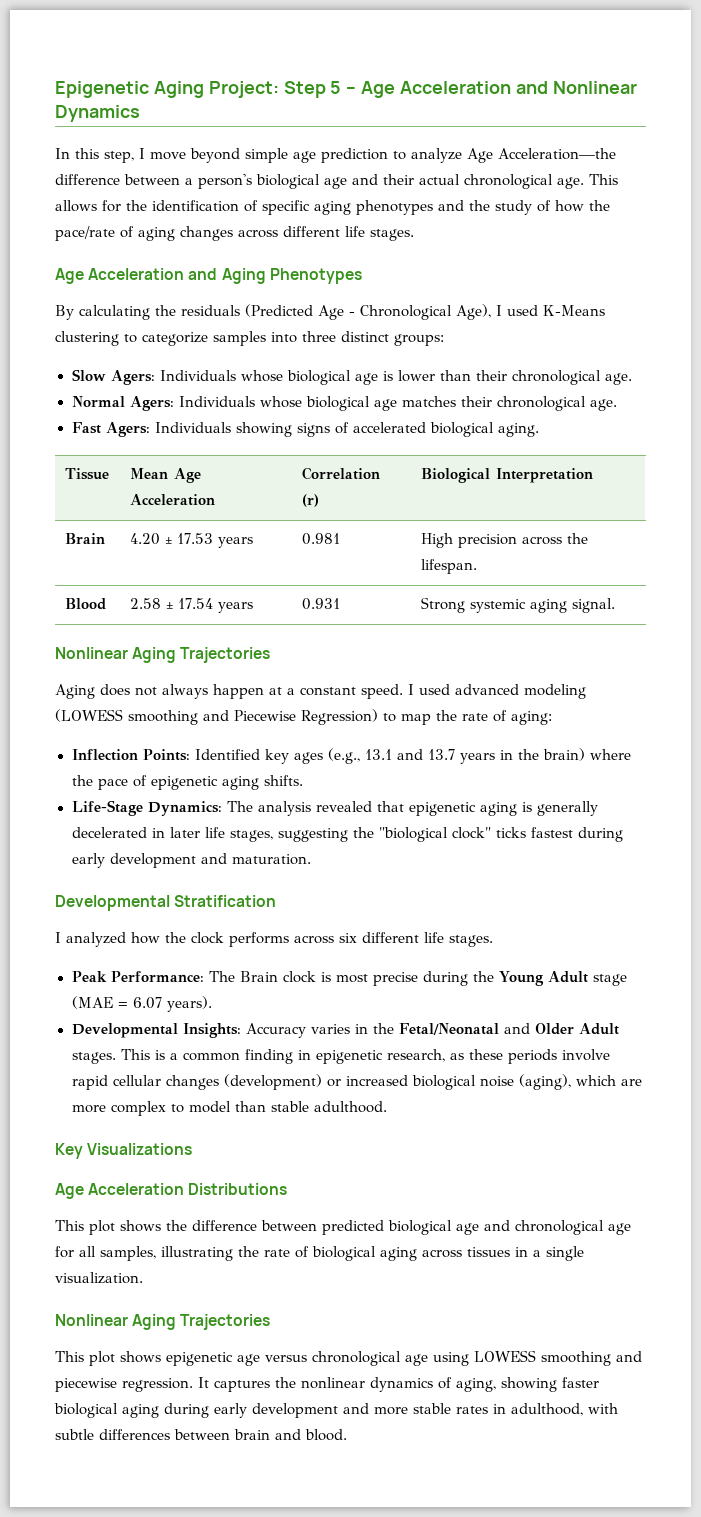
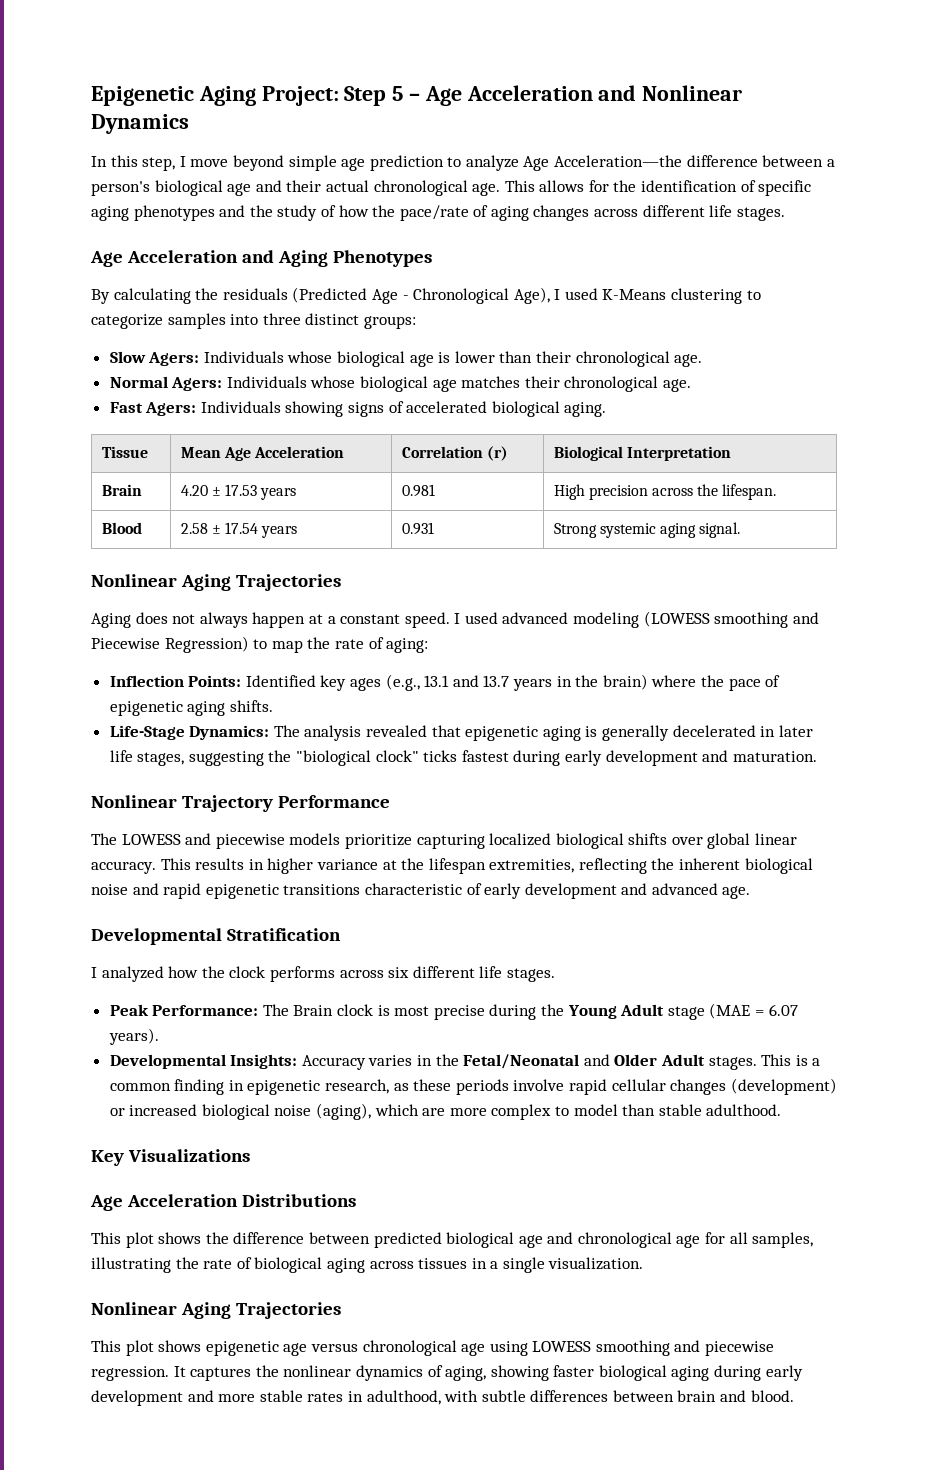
+ Nonlinear Trajectory Performance
+ The LOWESS and piecewise models prioritize capturing localized biological shifts over global linear accuracy. This results in higher variance at the lifespan extremities, reflecting the inherent biological noise and rapid epigenetic transitions characteristic of early development and advanced age.

